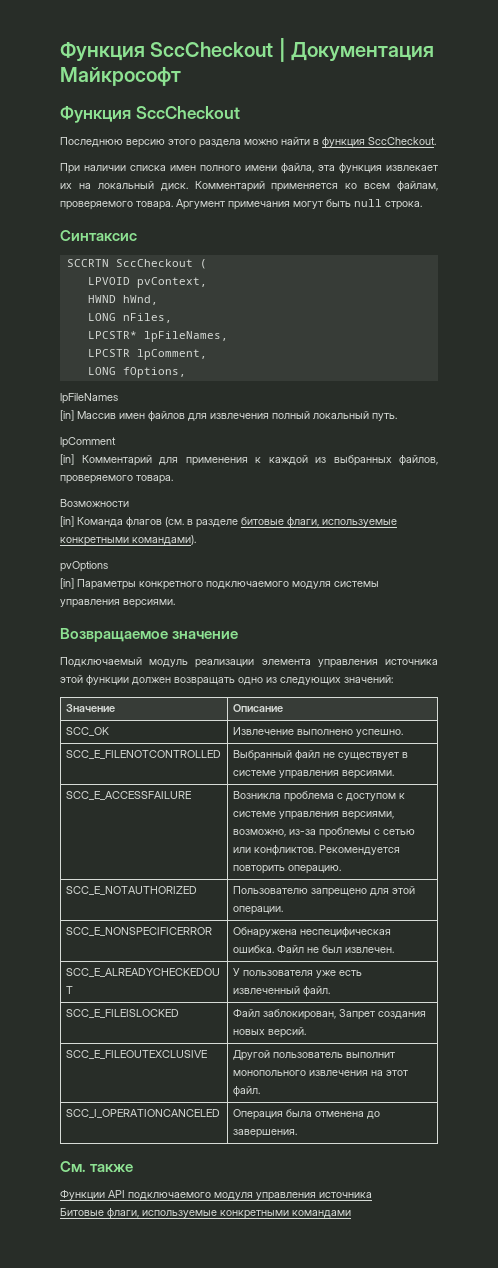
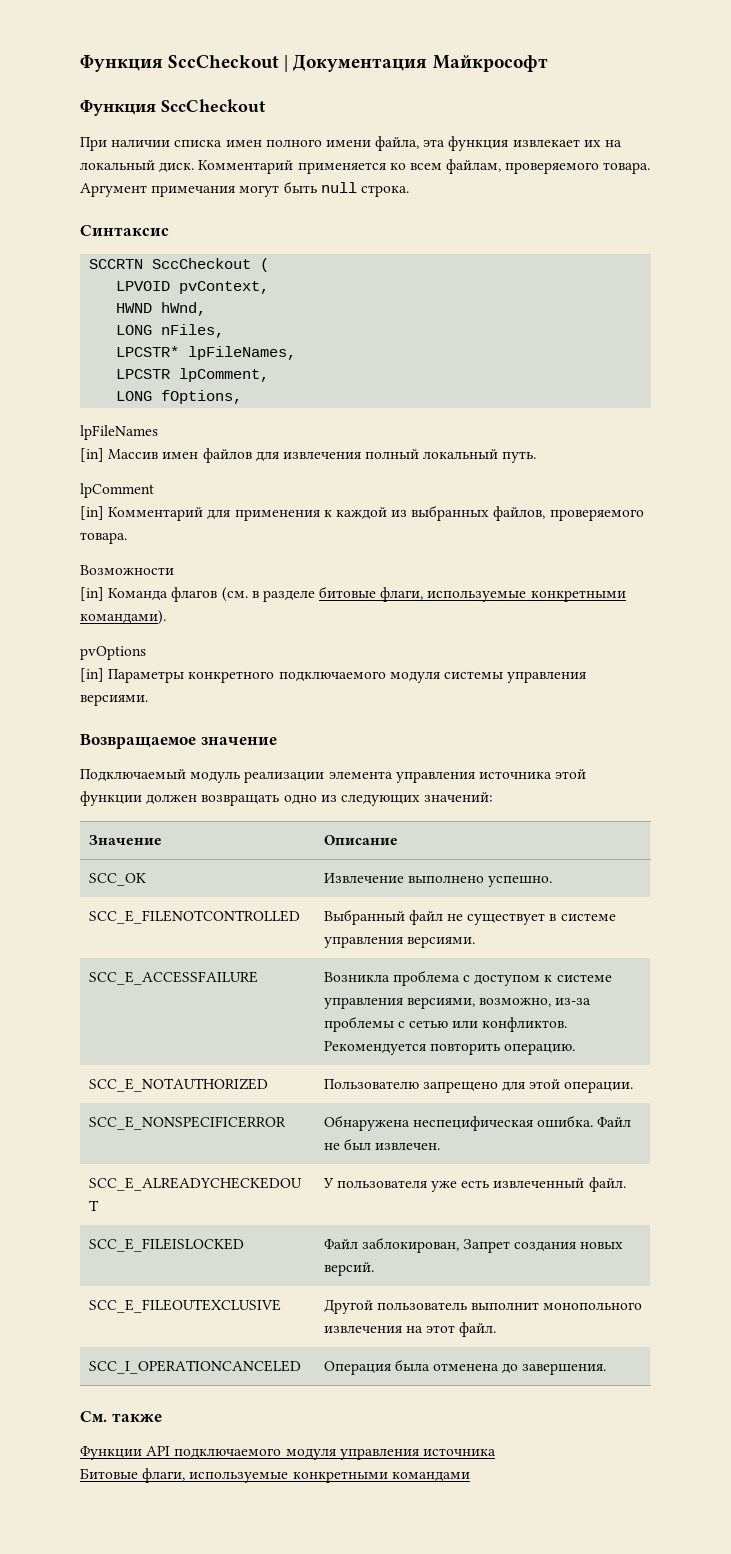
- Последнюю версию этого раздела можно найти в функция SccCheckout.

